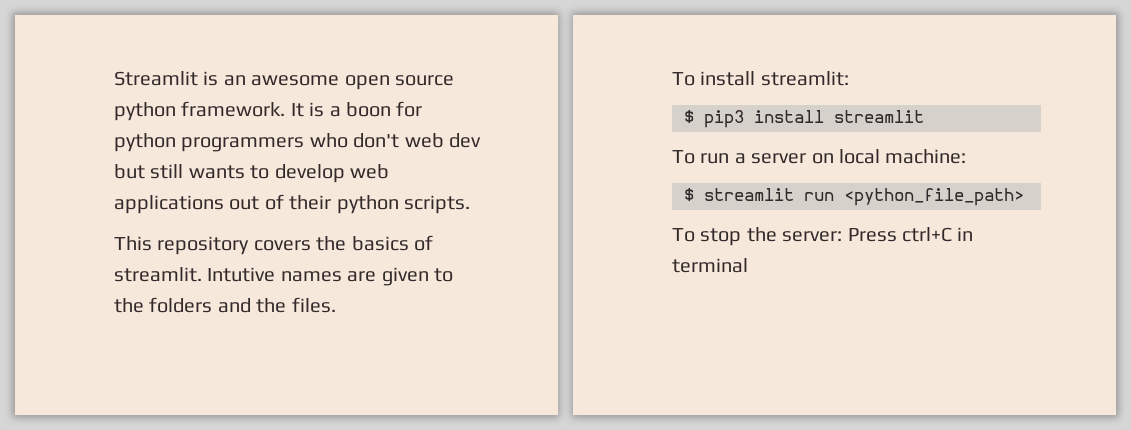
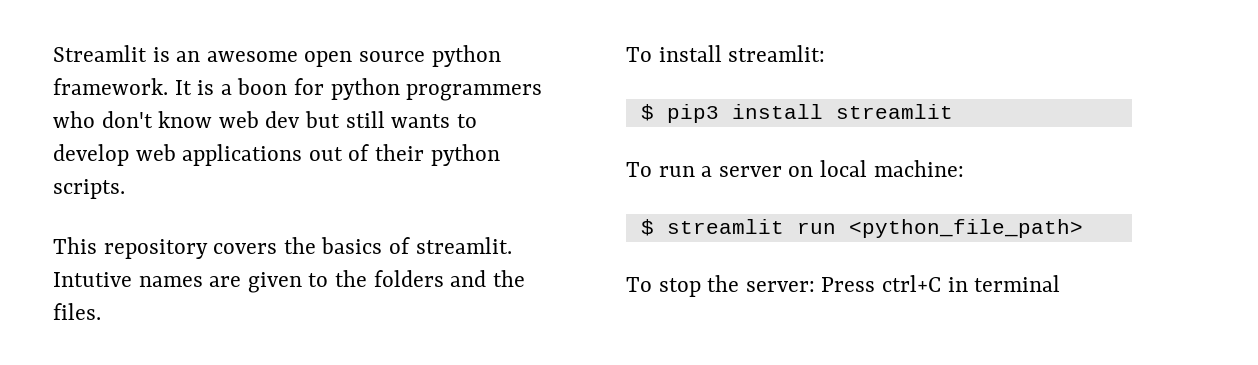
- It is a boon for python programmers who don't web dev but still wants to develop web applications out of their python scripts.
+ It is a boon for python programmers who don't know web dev but still wants to develop web applications out of their python scripts.

